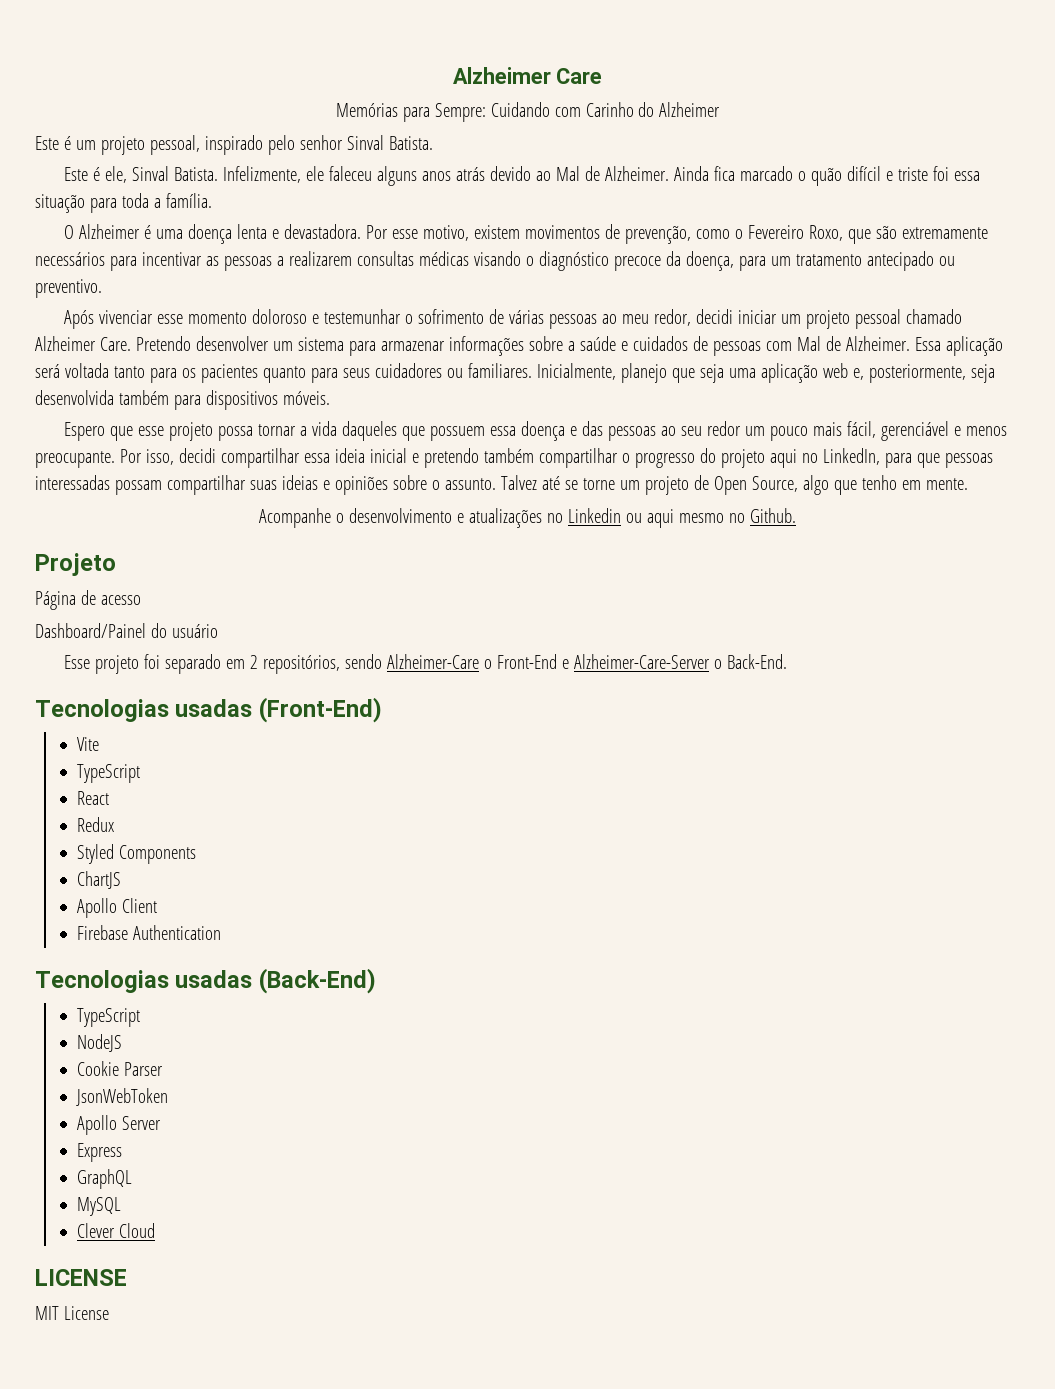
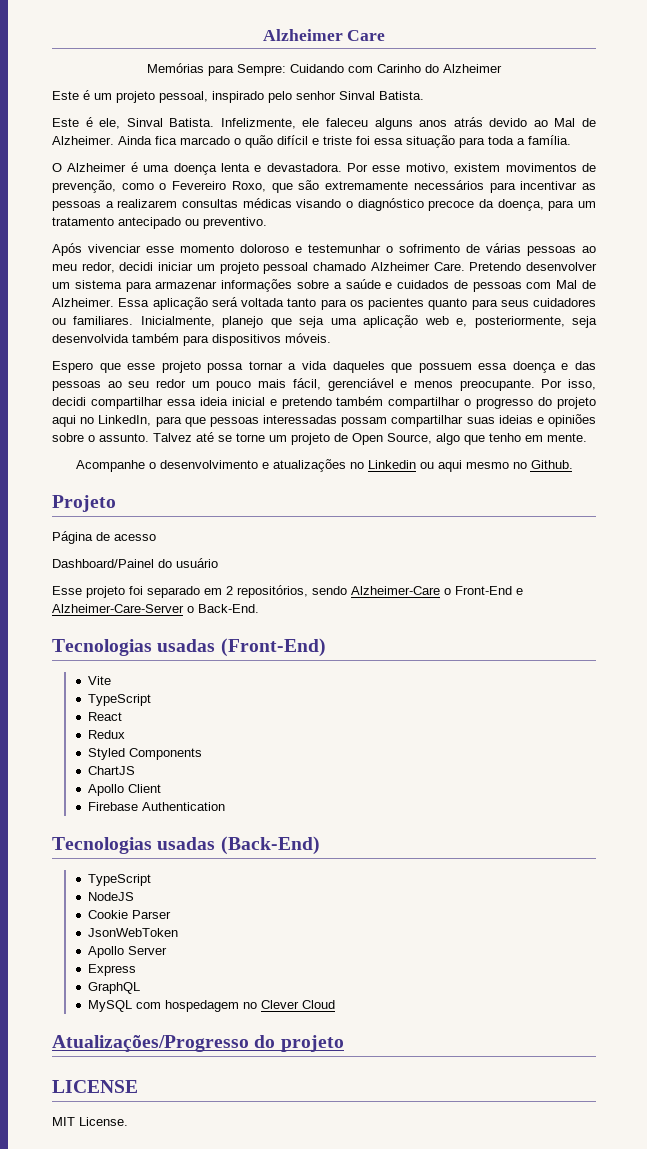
- MySQL
- Clever Cloud
+ MySQL com hospedagem no Clever Cloud
+ Atualizações/Progresso do projeto
- MIT License
+ MIT License.

